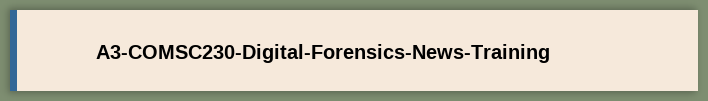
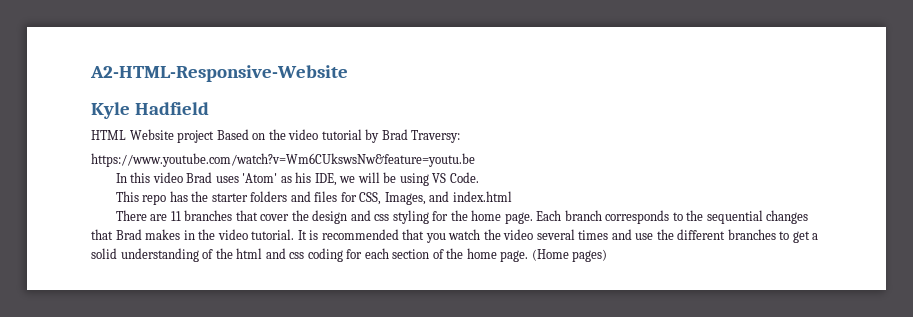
- A3-COMSC230-Digital-Forensics-News-Training
+ A2-HTML-Responsive-Website
+ Kyle Hadfield
+ HTML Website project Based on the video tutorial by Brad Traversy:
+ https://www.youtube.com/watch?v=Wm6CUkswsNw&feature=youtu.be
+ In this video Brad uses 'Atom' as his IDE, we will be using VS Code.
+ This repo has the starter folders and files for CSS, Images, and index.html
+ There are 11 branches that cover the design and css styling for the home page. Each branch corresponds to the sequential changes that Brad makes in the video tutorial. It is recommended that you watch the video several times and use the different branches to get a solid understanding of the html and css coding for each section of the home page. (Home pages)

